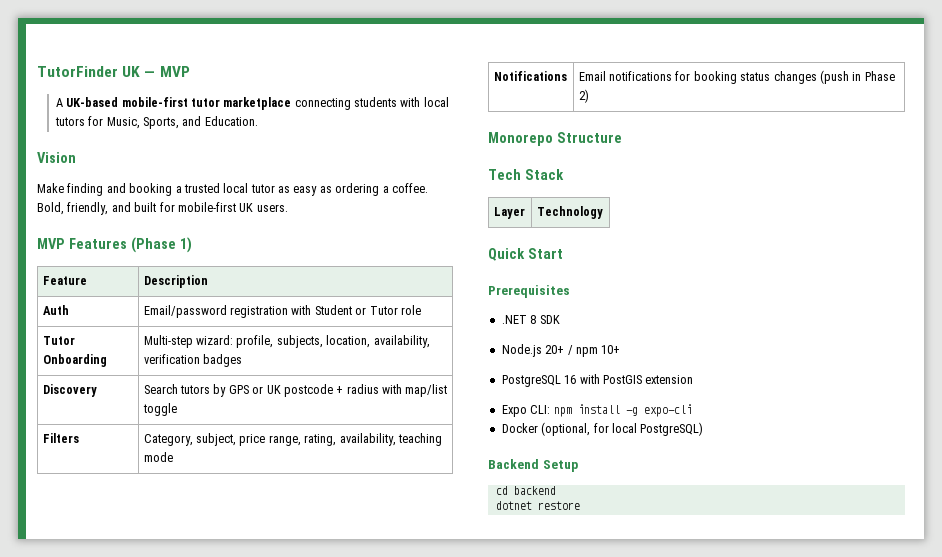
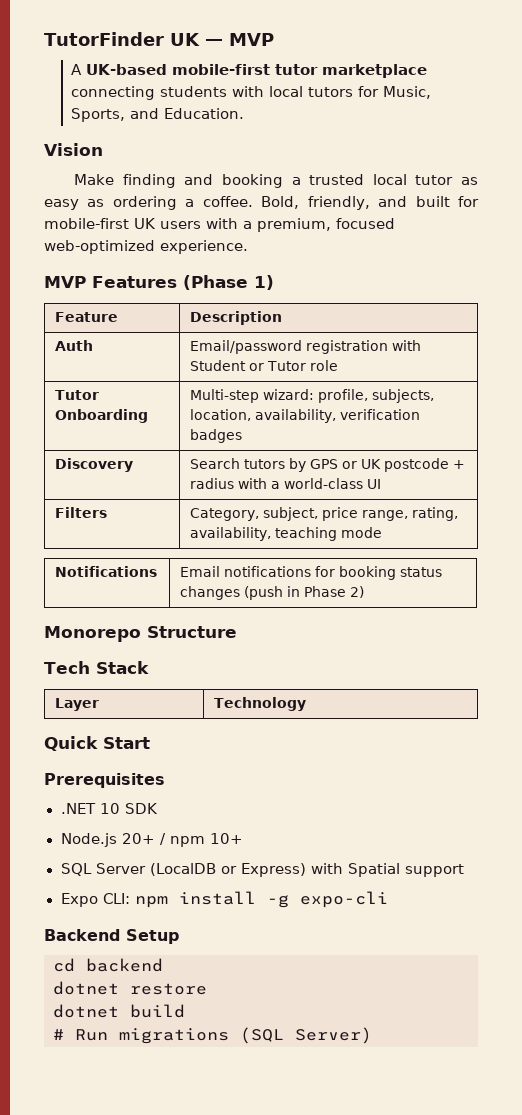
- Bold, friendly, and built for mobile-first UK users.
+ Bold, friendly, and built for mobile-first UK users with a premium, focused web-optimized experience.
- Discovery | Search tutors by GPS or UK postcode + radius with map/list toggle
+ Discovery | Search tutors by GPS or UK postcode + radius with a world-class UI
- .NET 8 SDK
+ .NET 10 SDK
- PostgreSQL 16 with PostGIS extension
+ SQL Server (LocalDB or Express) with Spatial support
- Docker (optional, for local PostgreSQL)
+ dotnet build
+ # Run migrations (SQL Server)

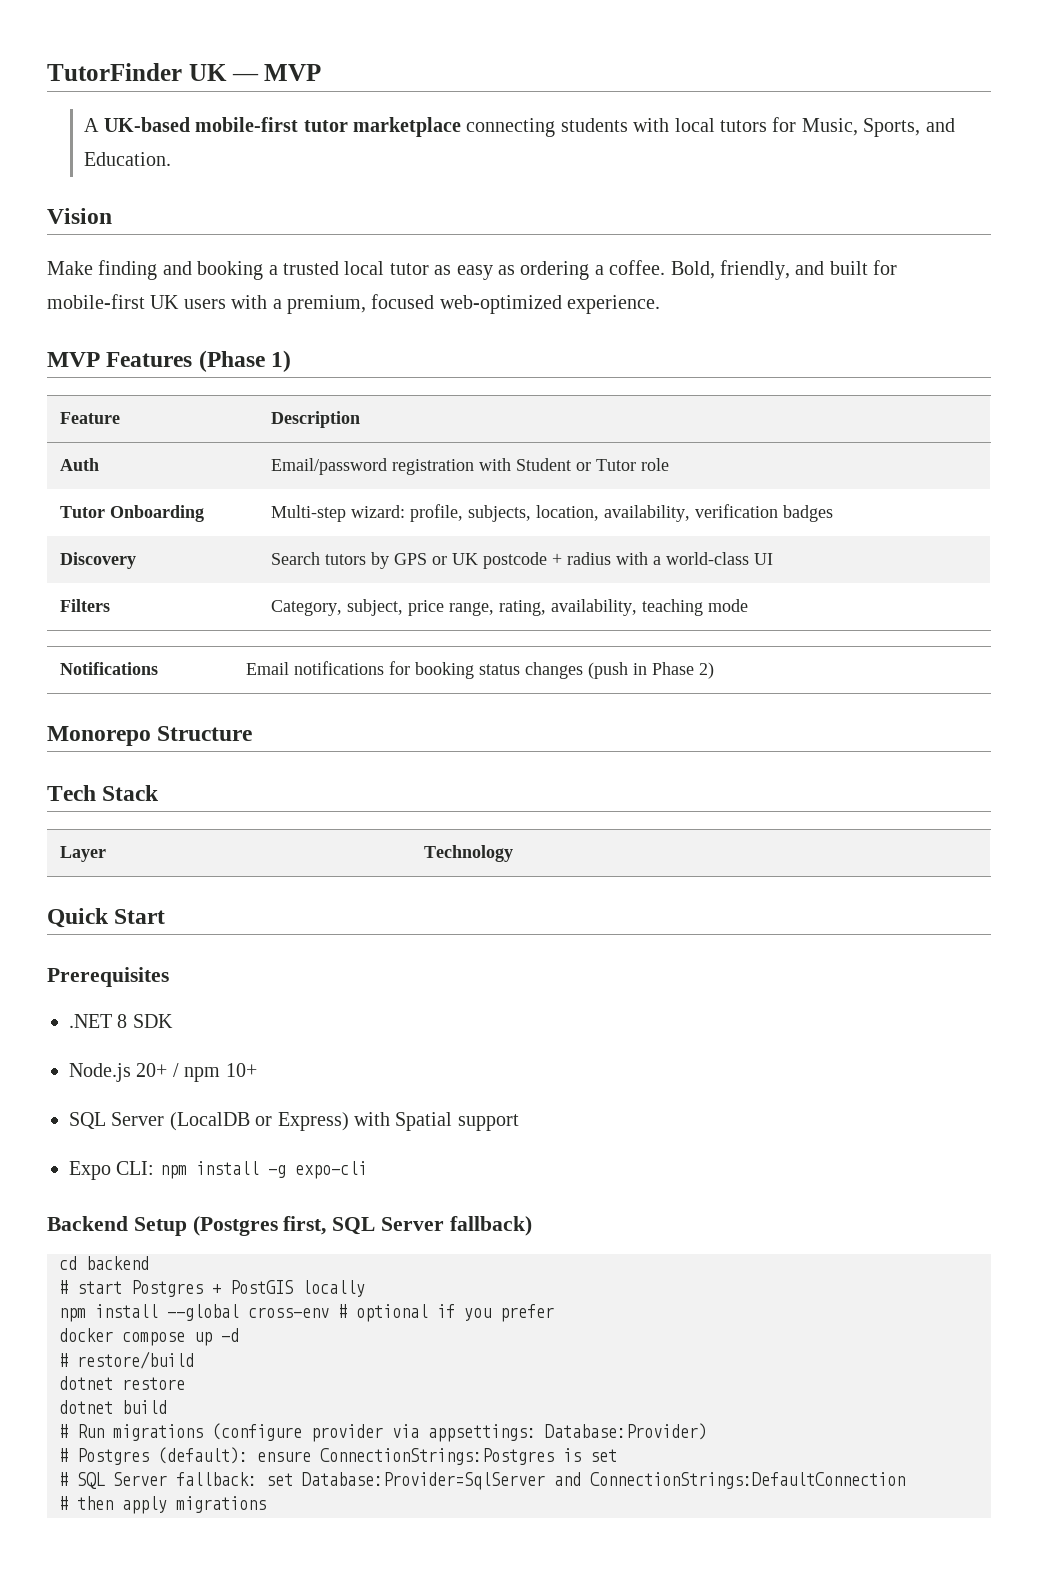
- .NET 10 SDK
+ .NET 8 SDK
- Backend Setup
+ Backend Setup (Postgres first, SQL Server fallback)
  cd backend
+ # start Postgres + PostGIS locally
+ npm install --global cross-env # optional if you prefer
+ docker compose up -d
+ # restore/build
- # Run migrations (SQL Server)
+ # Run migrations (configure provider via appsettings: Database:Provider)
+ # Postgres (default): ensure ConnectionStrings:Postgres is set
+ # SQL Server fallback: set Database:Provider=SqlServer and ConnectionStrings:DefaultConnection
+ # then apply migrations

